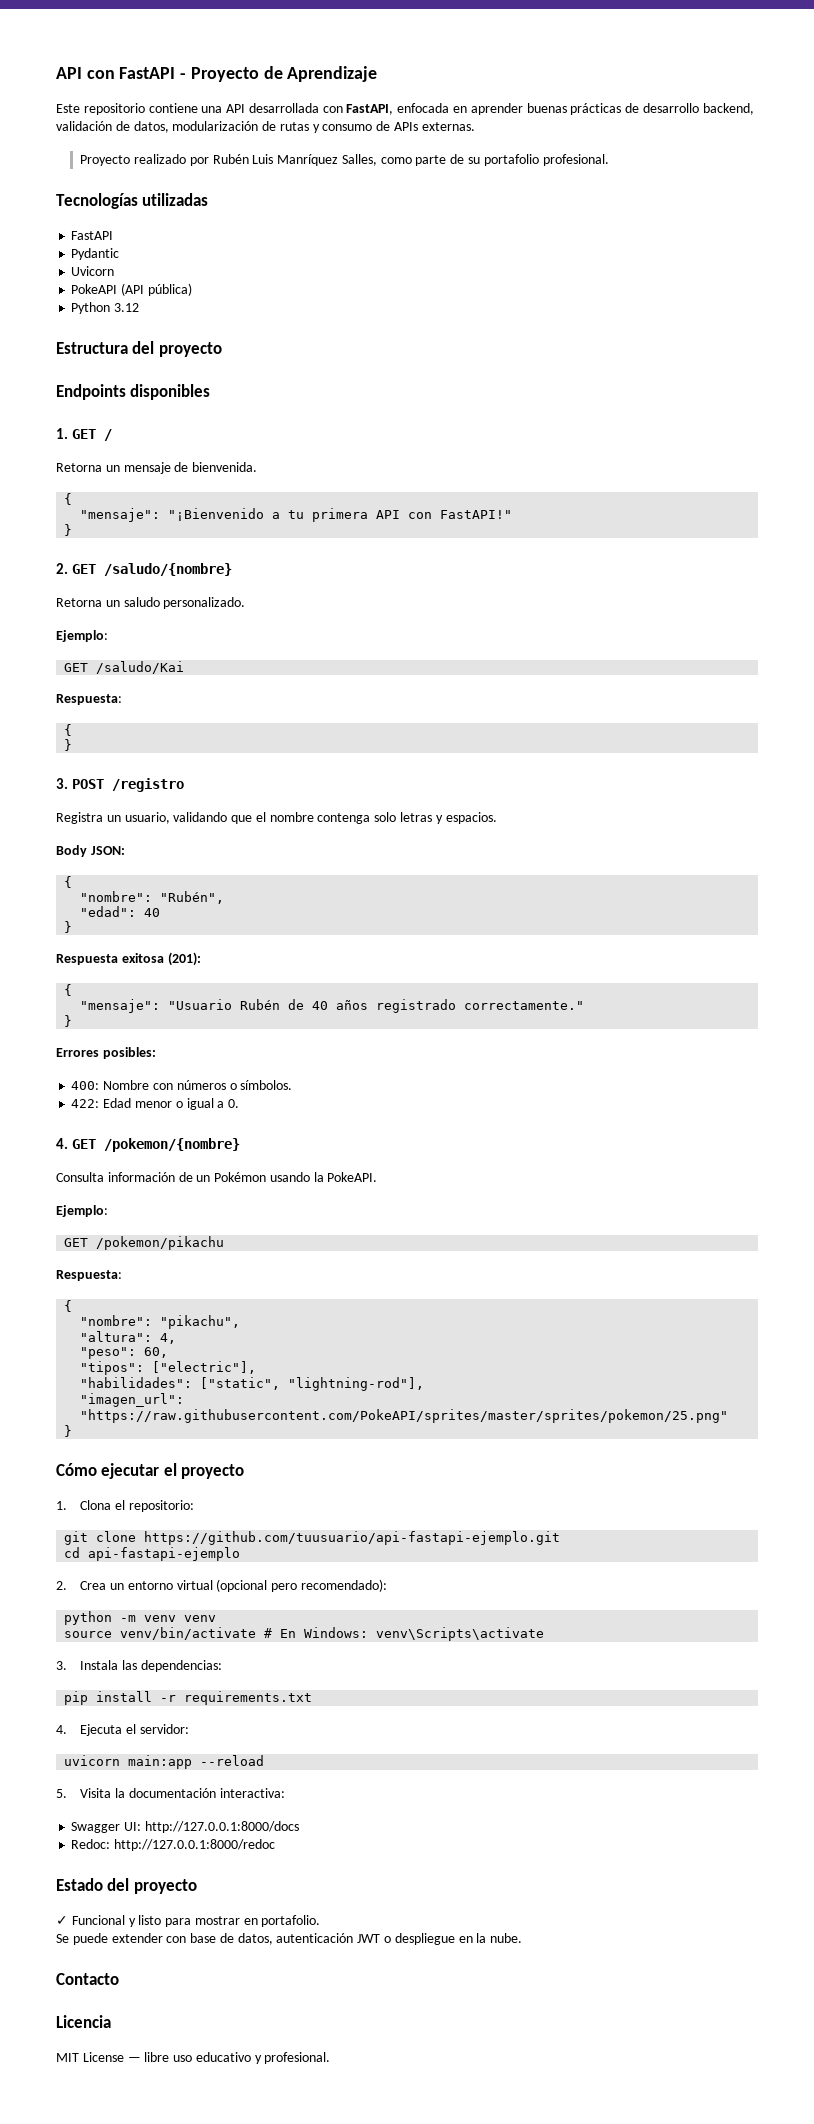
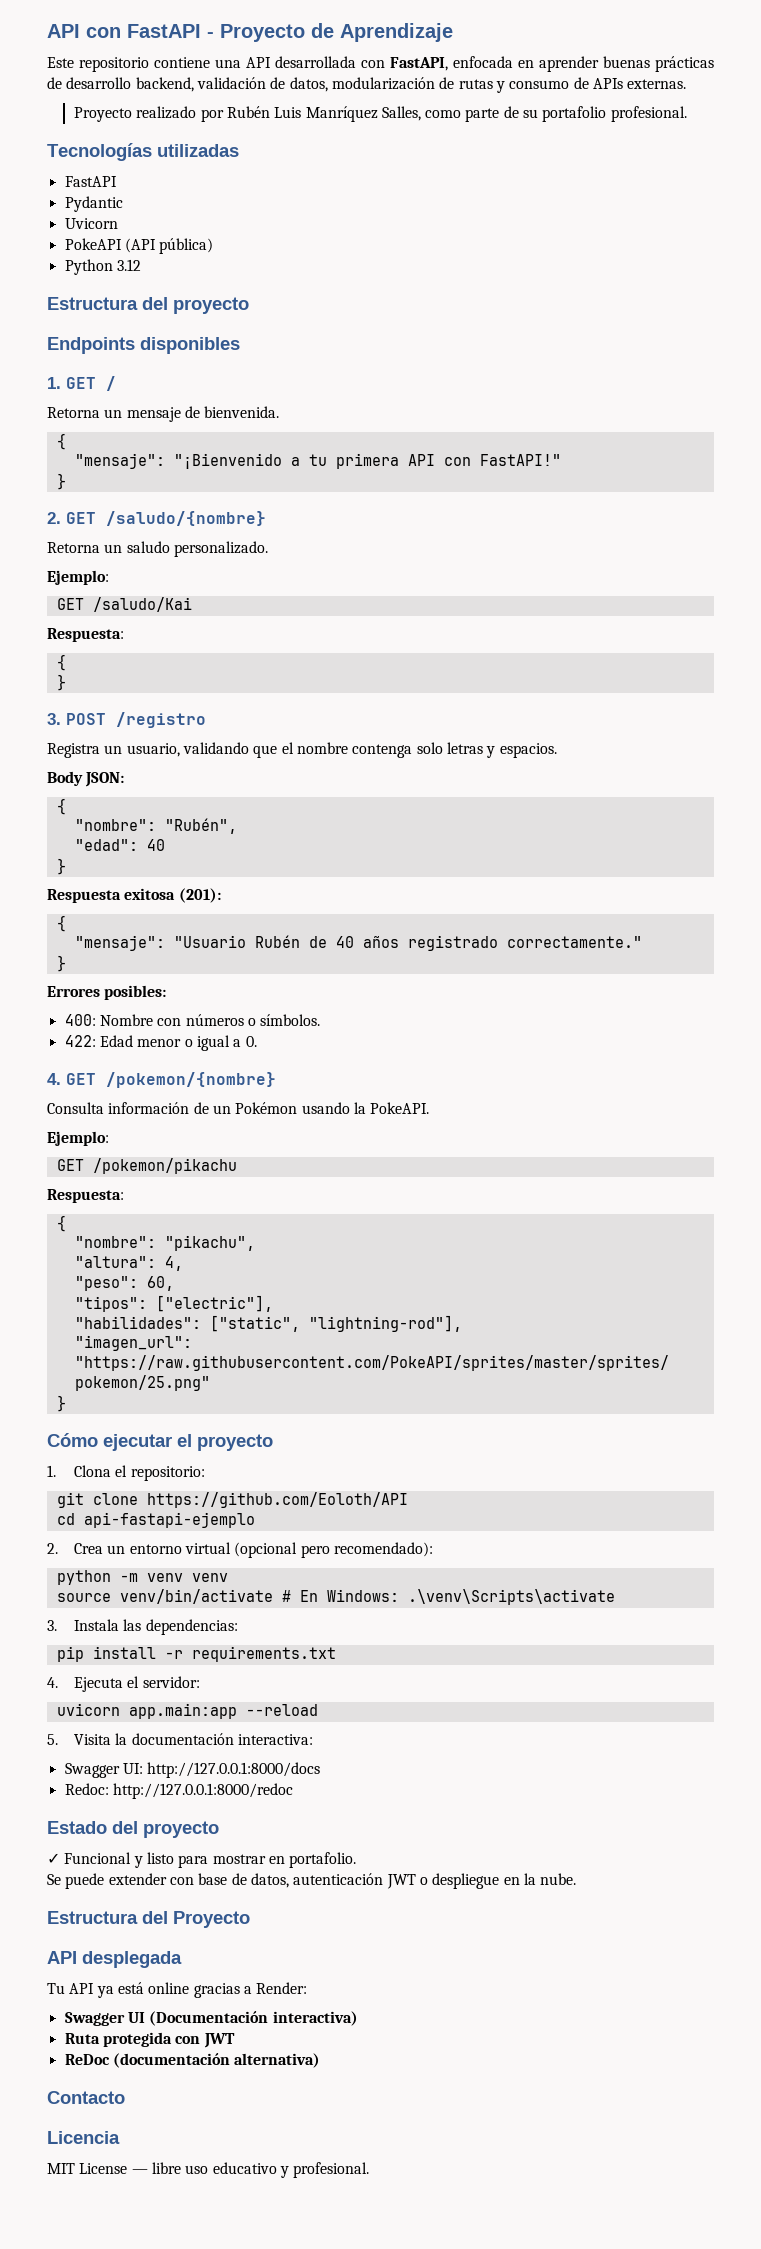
- git clone https://github.com/tuusuario/api-fastapi-ejemplo.git
+ git clone https://github.com/Eoloth/API
- source venv/bin/activate # En Windows: venv\Scripts\activate
+ source venv/bin/activate # En Windows: .\venv\Scripts\activate
- uvicorn main:app --reload
+ uvicorn app.main:app --reload
+ Estructura del Proyecto
+ API desplegada
+ Tu API ya está online gracias a Render:
+ Swagger UI (Documentación interactiva)
+ Ruta protegida con JWT
+ ReDoc (documentación alternativa)

